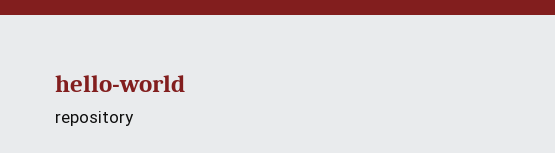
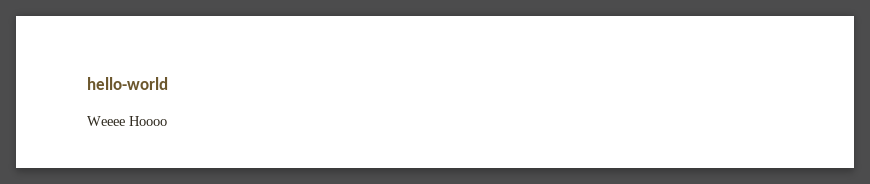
- repository
+ Weeee Hoooo

